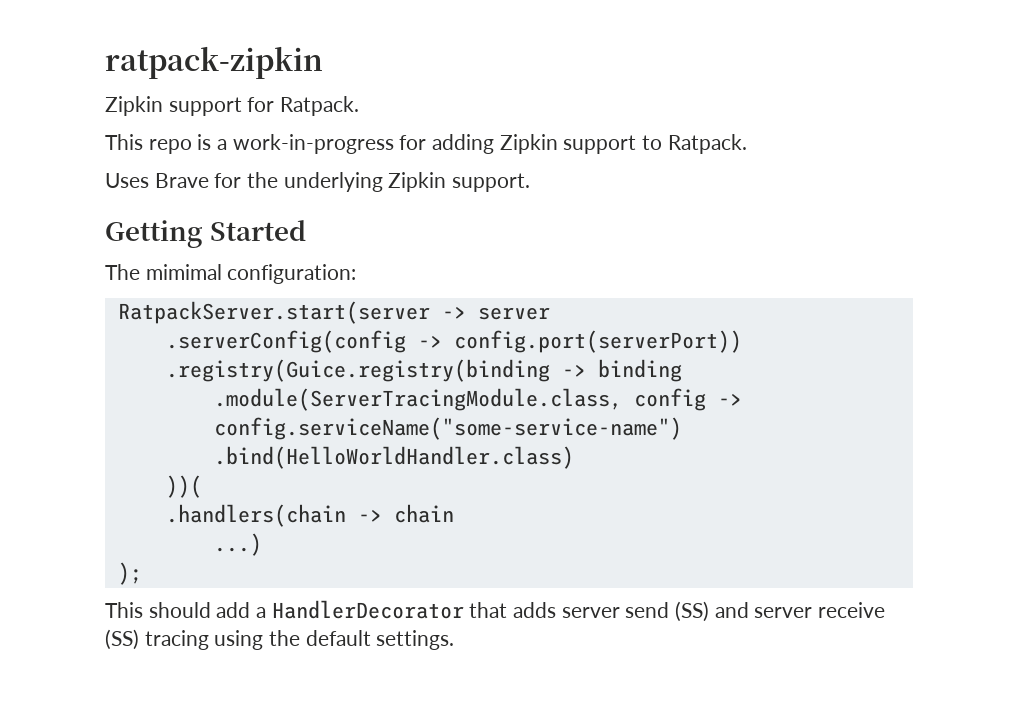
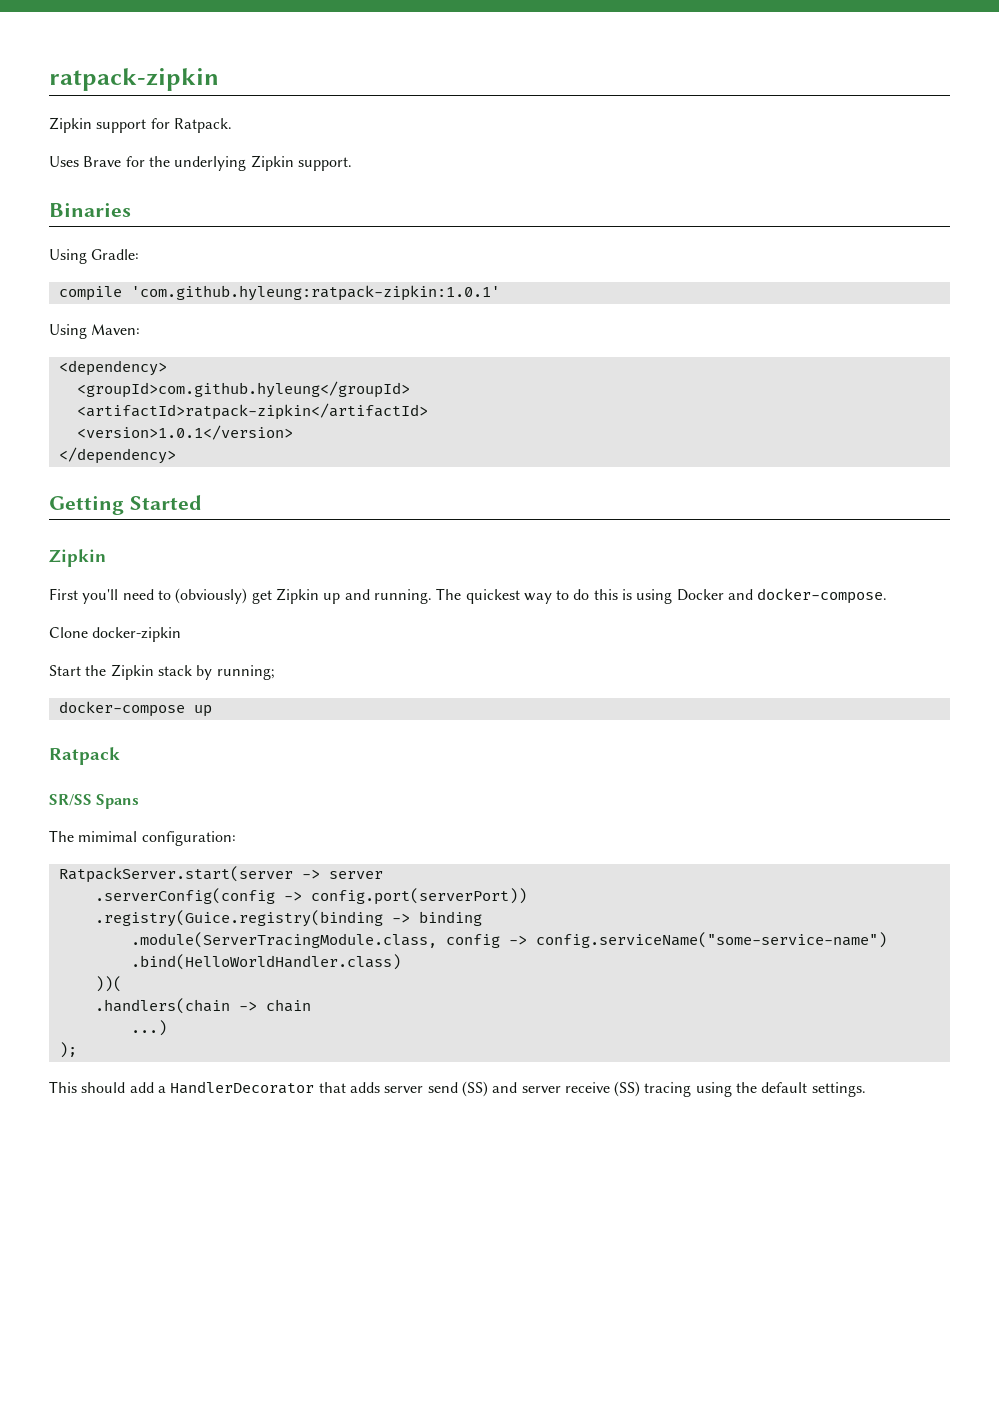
- This repo is a work-in-progress for adding Zipkin support to Ratpack.
+ Binaries
+ Using Gradle:
+ compile 'com.github.hyleung:ratpack-zipkin:1.0.1'
+ Using Maven:
+ <dependency>
+ <groupId>com.github.hyleung</groupId>
+ <artifactId>ratpack-zipkin</artifactId>
+ <version>1.0.1</version>
+ </dependency>
  Getting Started
+ Zipkin
+ First you'll need to (obviously) get Zipkin up and running. The quickest way to do this is using Docker and docker-compose.
+ Clone docker-zipkin
+ Start the Zipkin stack by running;
+ docker-compose up
+ Ratpack
+ SR/SS Spans

